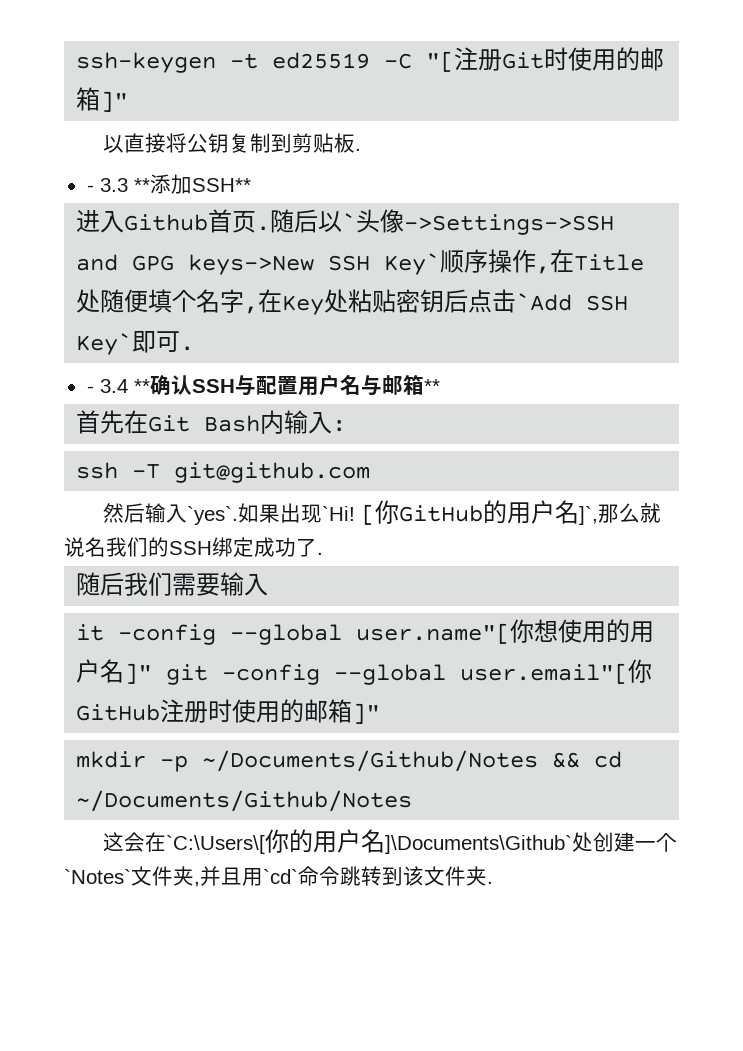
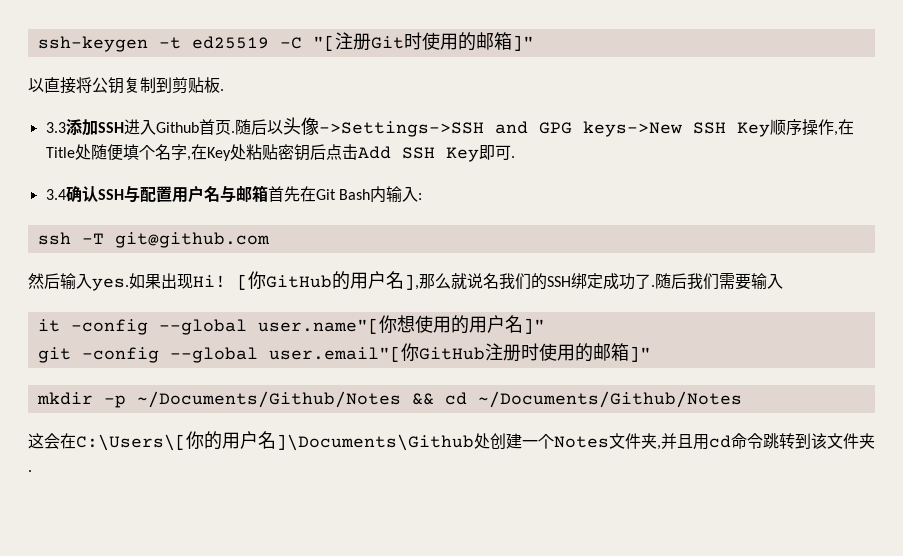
- - 3.3 **添加SSH**
- 进入Github首页.
+ 3.3添加SSH进入Github首页.
- 随后以`头像->Settings->SSH and GPG keys->New SSH Key`顺序操作,在Title处随便填个名字,在Key处粘贴密钥后点击`Add SSH Key`即可.
+ 随后以头像->Settings->SSH and GPG keys->New SSH Key顺序操作,在Title处随便填个名字,在Key处粘贴密钥后点击Add SSH Key即可.
- - 3.4 **确认SSH与配置用户名与邮箱**
- 首先在Git Bash内输入:
+ 3.4确认SSH与配置用户名与邮箱首先在Git Bash内输入:
- 然后输入`yes`.
+ 然后输入yes.
- 如果出现`Hi!
+ 如果出现Hi!
- [你GitHub的用户名]`,那么就说名我们的SSH绑定成功了.
- 随后我们需要输入
+ [你GitHub的用户名],那么就说名我们的SSH绑定成功了.随后我们需要输入
- it -config --global user.name"[你想使用的用户名]" git -config --global user.email"[你GitHub注册时使用的邮箱]"
+ it -config --global user.name"[你想使用的用户名]"
+ git -config --global user.email"[你GitHub注册时使用的邮箱]"
- 这会在`C:\Users\[你的用户名]\Documents\Github`处创建一个`Notes`文件夹,并且用`cd`命令跳转到该文件夹.
+ 这会在C:\Users\[你的用户名]\Documents\Github处创建一个Notes文件夹,并且用cd命令跳转到该文件夹.

